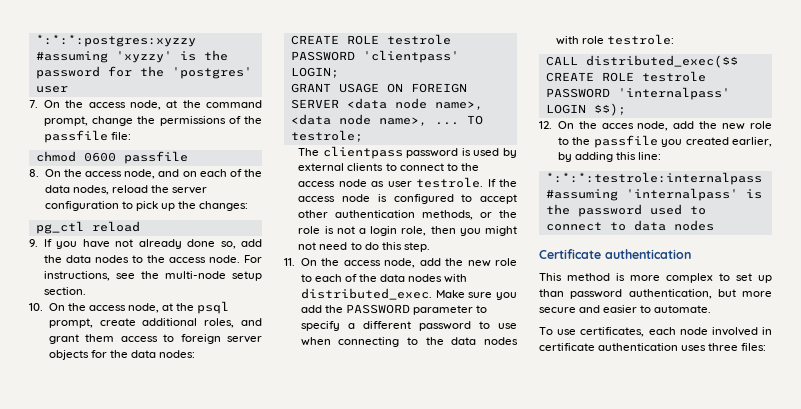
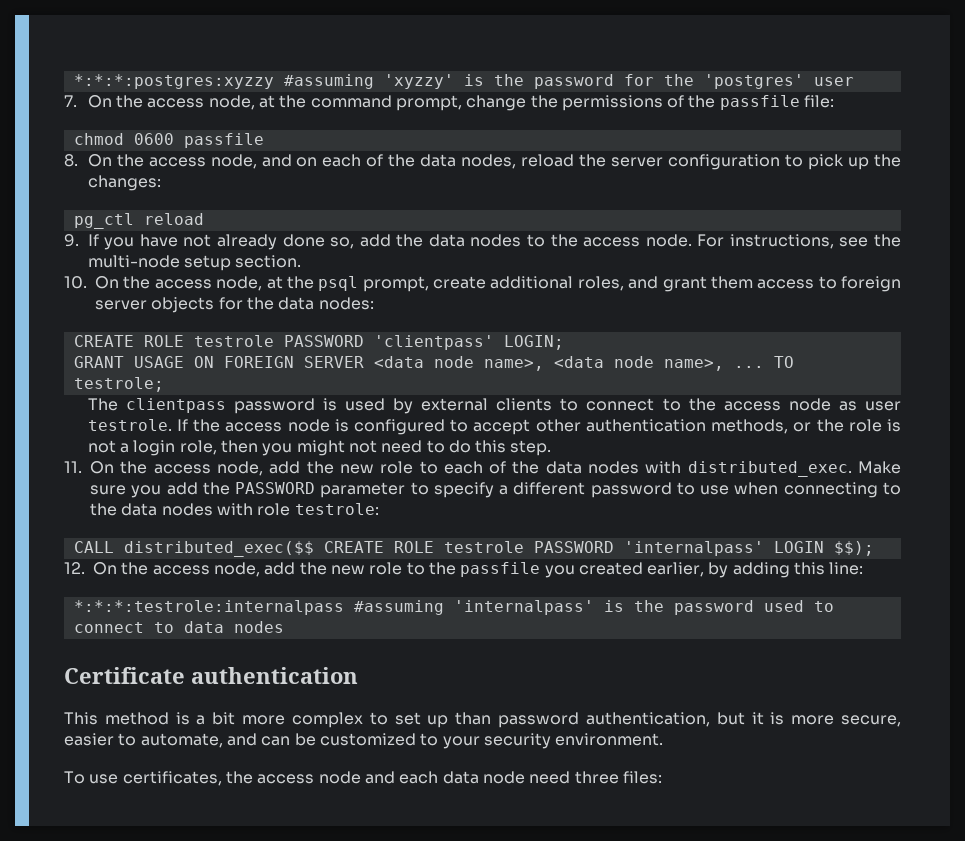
- 12. On the acces node, add the new role to the passfile you created earlier, by adding this line:
+ 12. On the access node, add the new role to the passfile you created earlier, by adding this line:
- This method is more complex to set up than password authentication, but more secure and easier to automate.
- To use certificates, each node involved in certificate authentication uses three files:
+ This method is a bit more complex to set up than password authentication, but it is more secure, easier to automate, and can be customized to your security environment.
+ To use certificates, the access node and each data node need three files:

